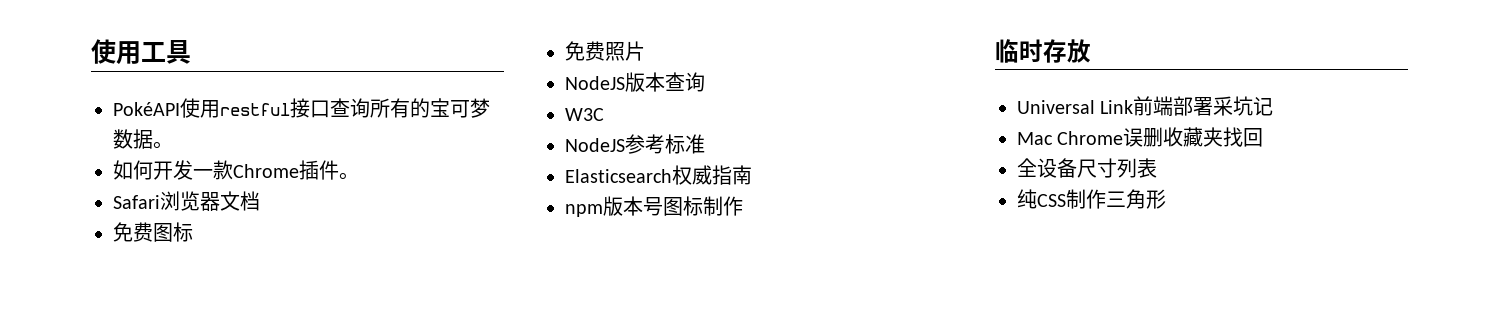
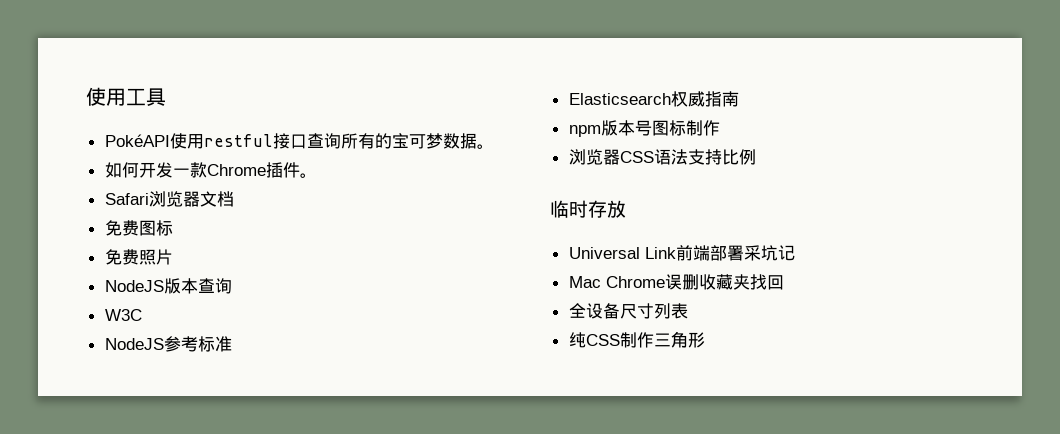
+ 浏览器CSS语法支持比例

